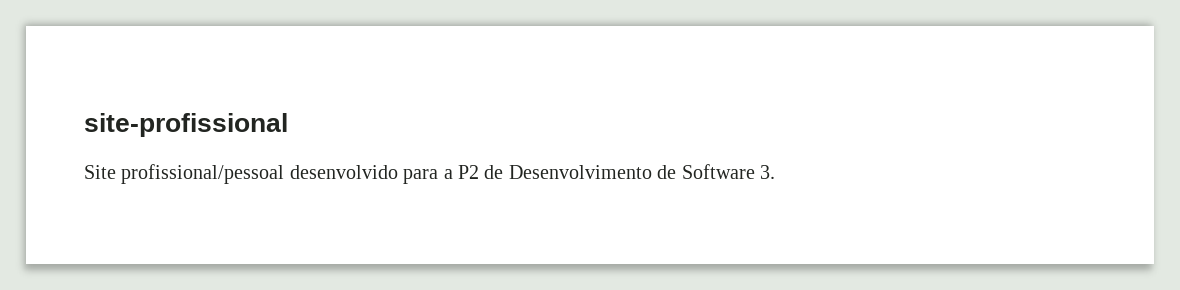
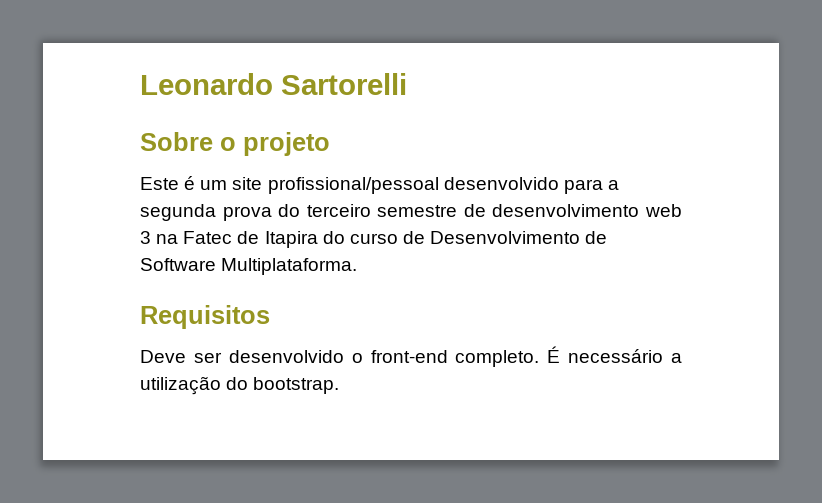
- site-profissional
- Site profissional/pessoal desenvolvido para a P2 de Desenvolvimento de Software 3.
+ Leonardo Sartorelli
+ Sobre o projeto
+ Este é um site profissional/pessoal desenvolvido para a segunda prova do terceiro semestre de desenvolvimento web 3 na Fatec de Itapira do curso de Desenvolvimento de Software Multiplataforma.
+ Requisitos
+ Deve ser desenvolvido o front-end completo. É necessário a utilização do bootstrap.

